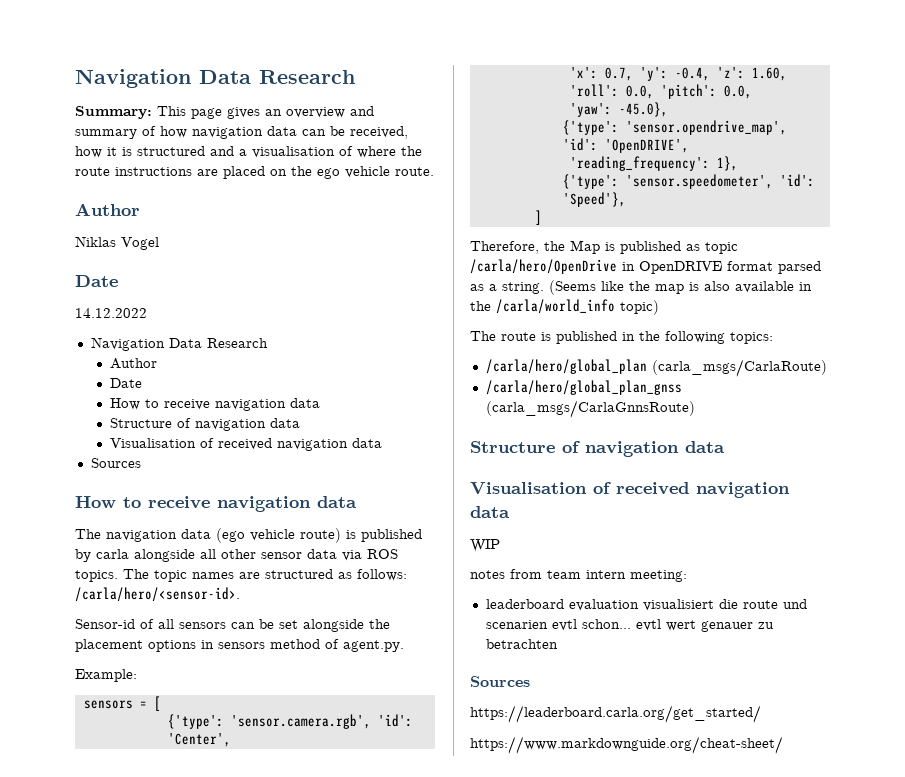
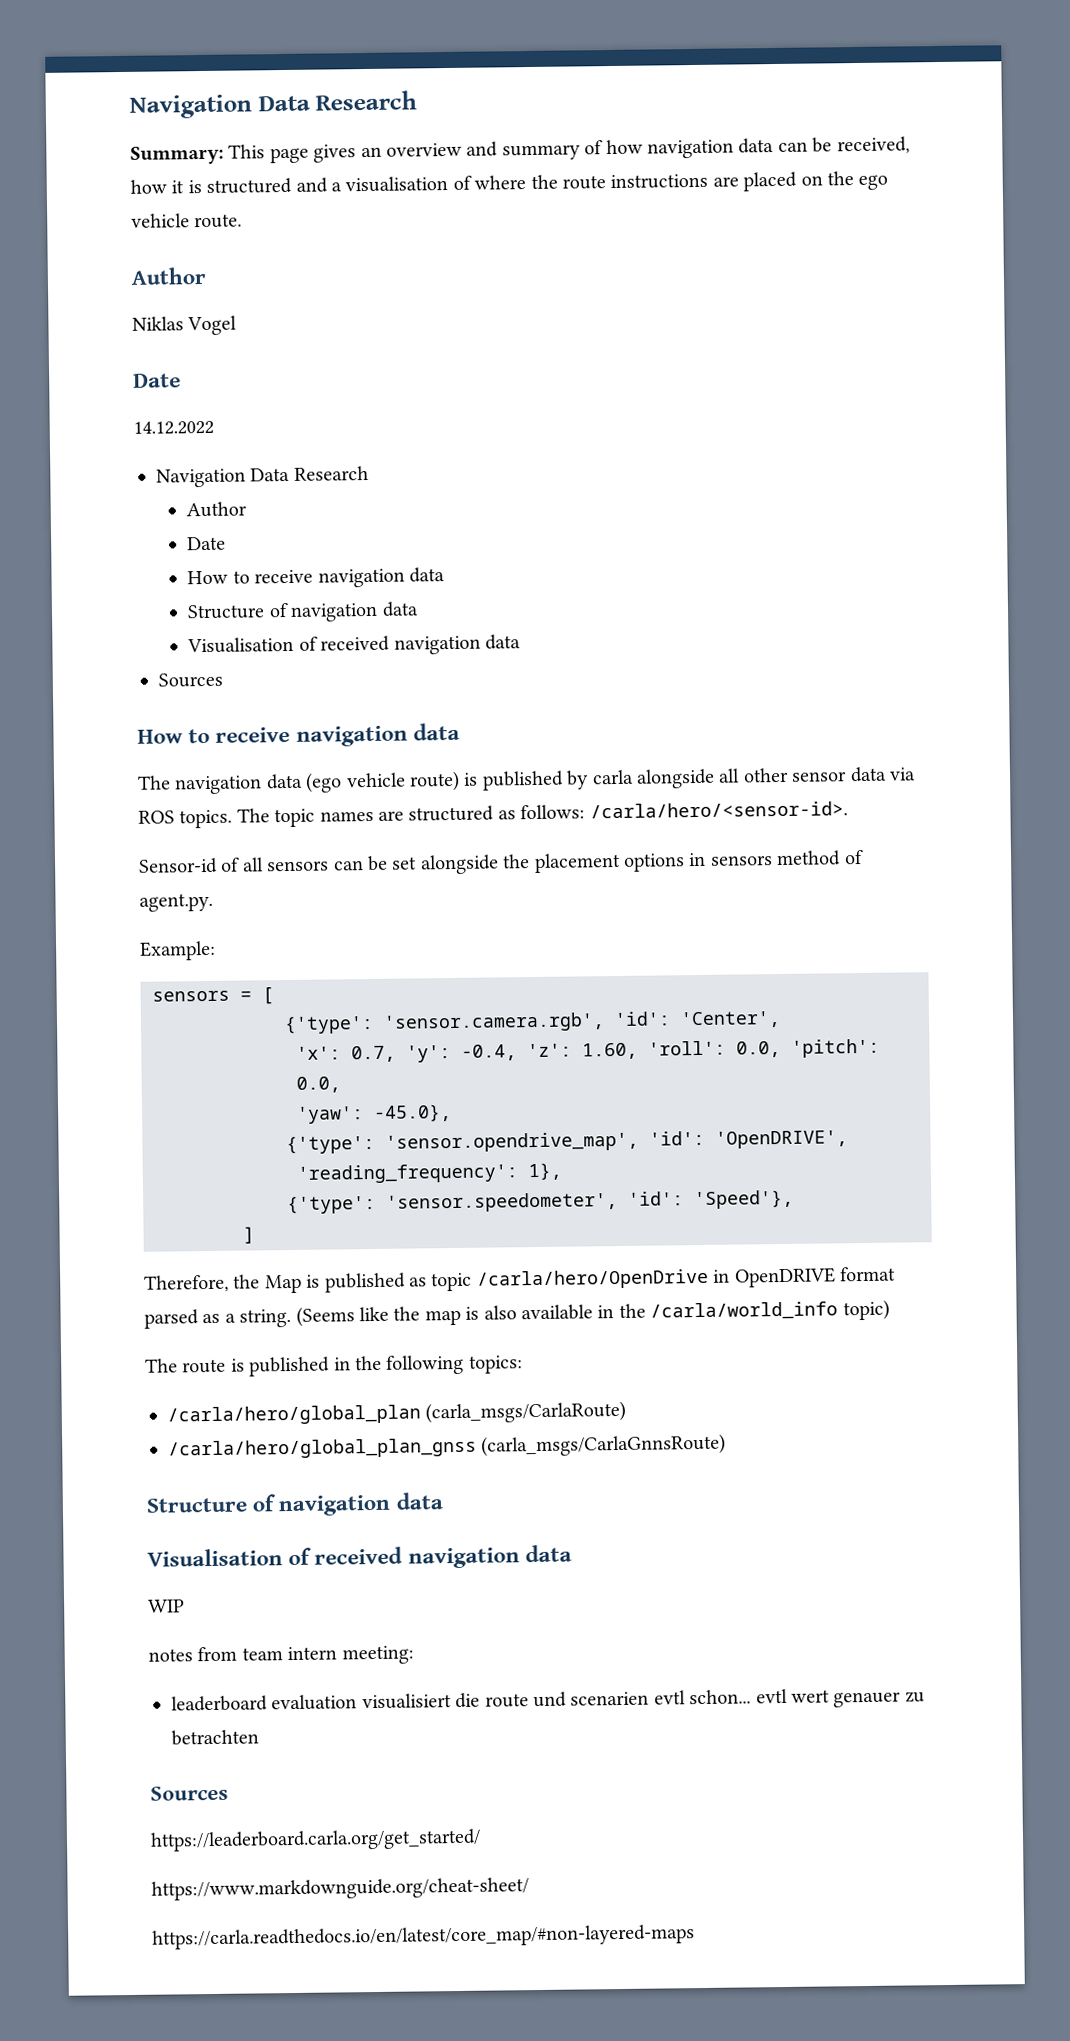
+ https://carla.readthedocs.io/en/latest/core_map/#non-layered-maps

